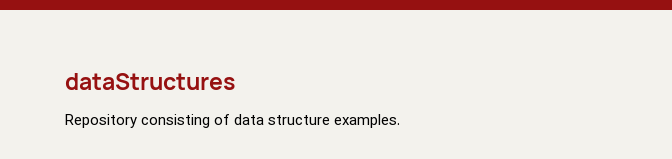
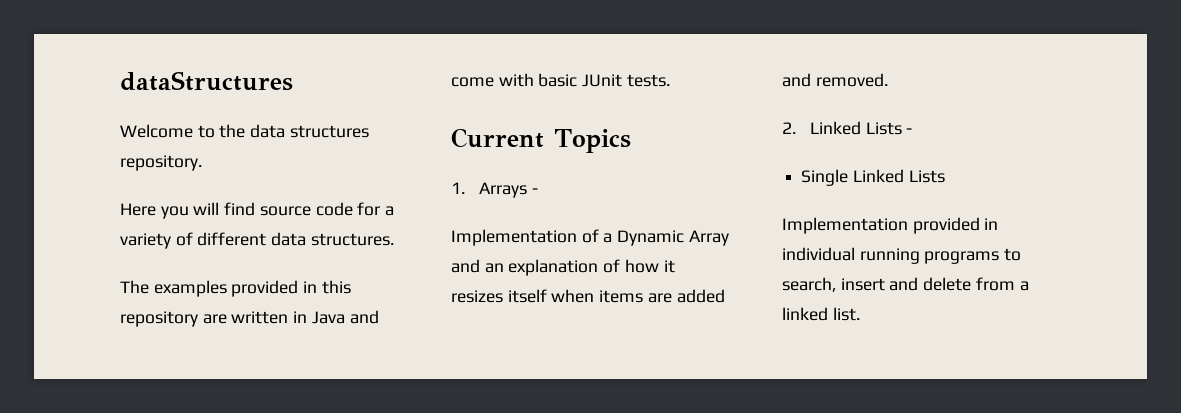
- Repository consisting of data structure examples.
+ Welcome to the data structures repository.
+ Here you will find source code for a variety of different data structures.
+ The examples provided in this repository are written in Java and come with basic JUnit tests.
+ Current Topics
+ 1. Arrays -
+ Implementation of a Dynamic Array and an explanation of how it resizes itself when items are added and removed.
+ 2. Linked Lists -
+ Single Linked Lists
+ Implementation provided in individual running programs to search, insert and delete from a linked list.

